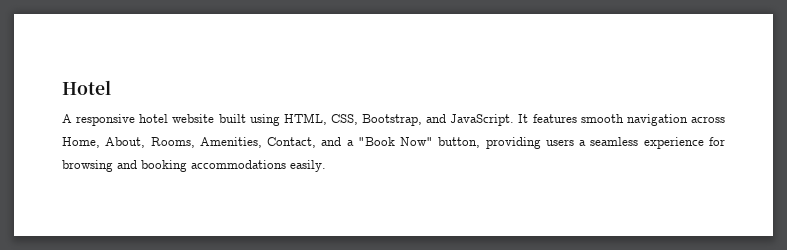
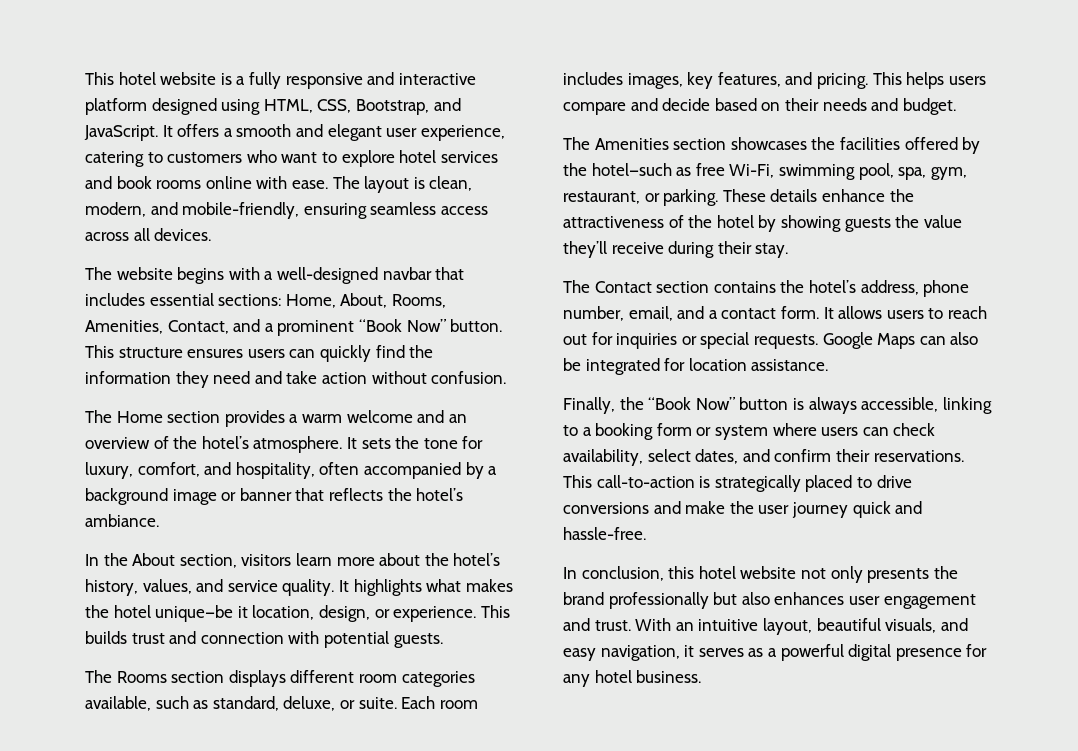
- Hotel
- A responsive hotel website built using HTML, CSS, Bootstrap, and JavaScript.
+ This hotel website is a fully responsive and interactive platform designed using HTML, CSS, Bootstrap, and JavaScript.
- It features smooth navigation across Home, About, Rooms, Amenities, Contact, and a "Book Now" button, providing users a seamless experience for browsing and booking accommodations easily.
+ It offers a smooth and elegant user experience, catering to customers who want to explore hotel services and book rooms online with ease. The layout is clean, modern, and mobile-friendly, ensuring seamless access across all devices.
+ The website begins with a well-designed navbar that includes essential sections: Home, About, Rooms, Amenities, Contact, and a prominent “Book Now” button. This structure ensures users can quickly find the information they need and take action without confusion.
+ The Home section provides a warm welcome and an overview of the hotel’s atmosphere. It sets the tone for luxury, comfort, and hospitality, often accompanied by a background image or banner that reflects the hotel’s ambiance.
+ In the About section, visitors learn more about the hotel’s history, values, and service quality. It highlights what makes the hotel unique—be it location, design, or experience. This builds trust and connection with potential guests.
+ The Rooms section displays different room categories available, such as standard, deluxe, or suite. Each room includes images, key features, and pricing. This helps users compare and decide based on their needs and budget.
+ The Amenities section showcases the facilities offered by the hotel—such as free Wi-Fi, swimming pool, spa, gym, restaurant, or parking. These details enhance the attractiveness of the hotel by showing guests the value they’ll receive during their stay.
+ The Contact section contains the hotel’s address, phone number, email, and a contact form. It allows users to reach out for inquiries or special requests. Google Maps can also be integrated for location assistance.
+ Finally, the “Book Now” button is always accessible, linking to a booking form or system where users can check availability, select dates, and confirm their reservations. This call-to-action is strategically placed to drive conversions and make the user journey quick and hassle-free.
+ In conclusion, this hotel website not only presents the brand professionally but also enhances user engagement and trust. With an intuitive layout, beautiful visuals, and easy navigation, it serves as a powerful digital presence for any hotel business.

